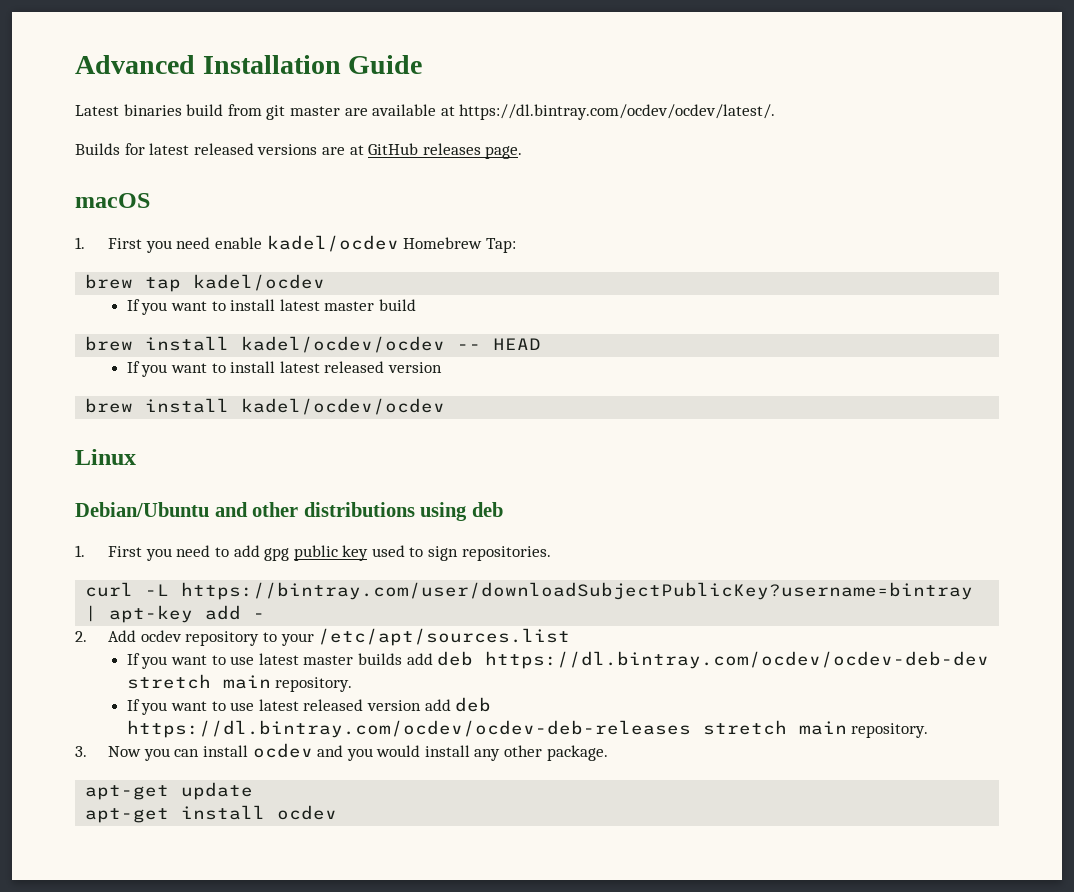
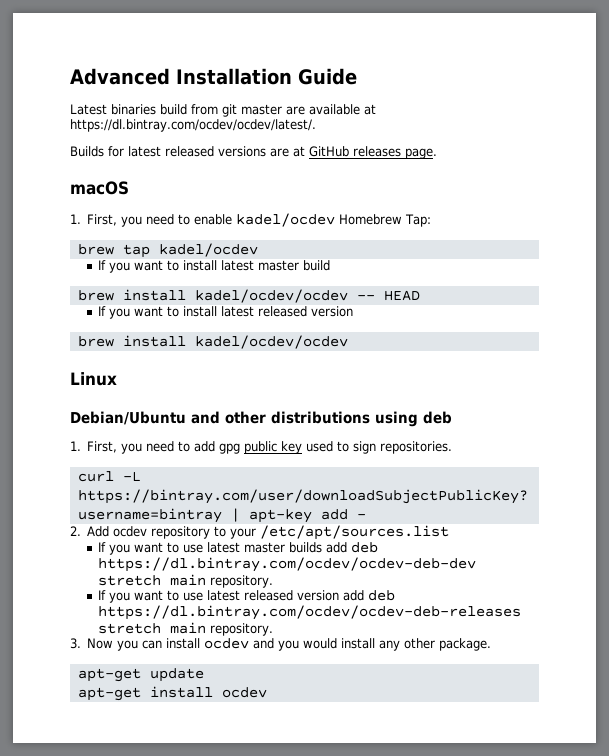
- 1. First you need enable kadel/ocdev Homebrew Tap:
+ 1. First, you need to enable kadel/ocdev Homebrew Tap:
- 1. First you need to add gpg public key used to sign repositories.
+ 1. First, you need to add gpg public key used to sign repositories.

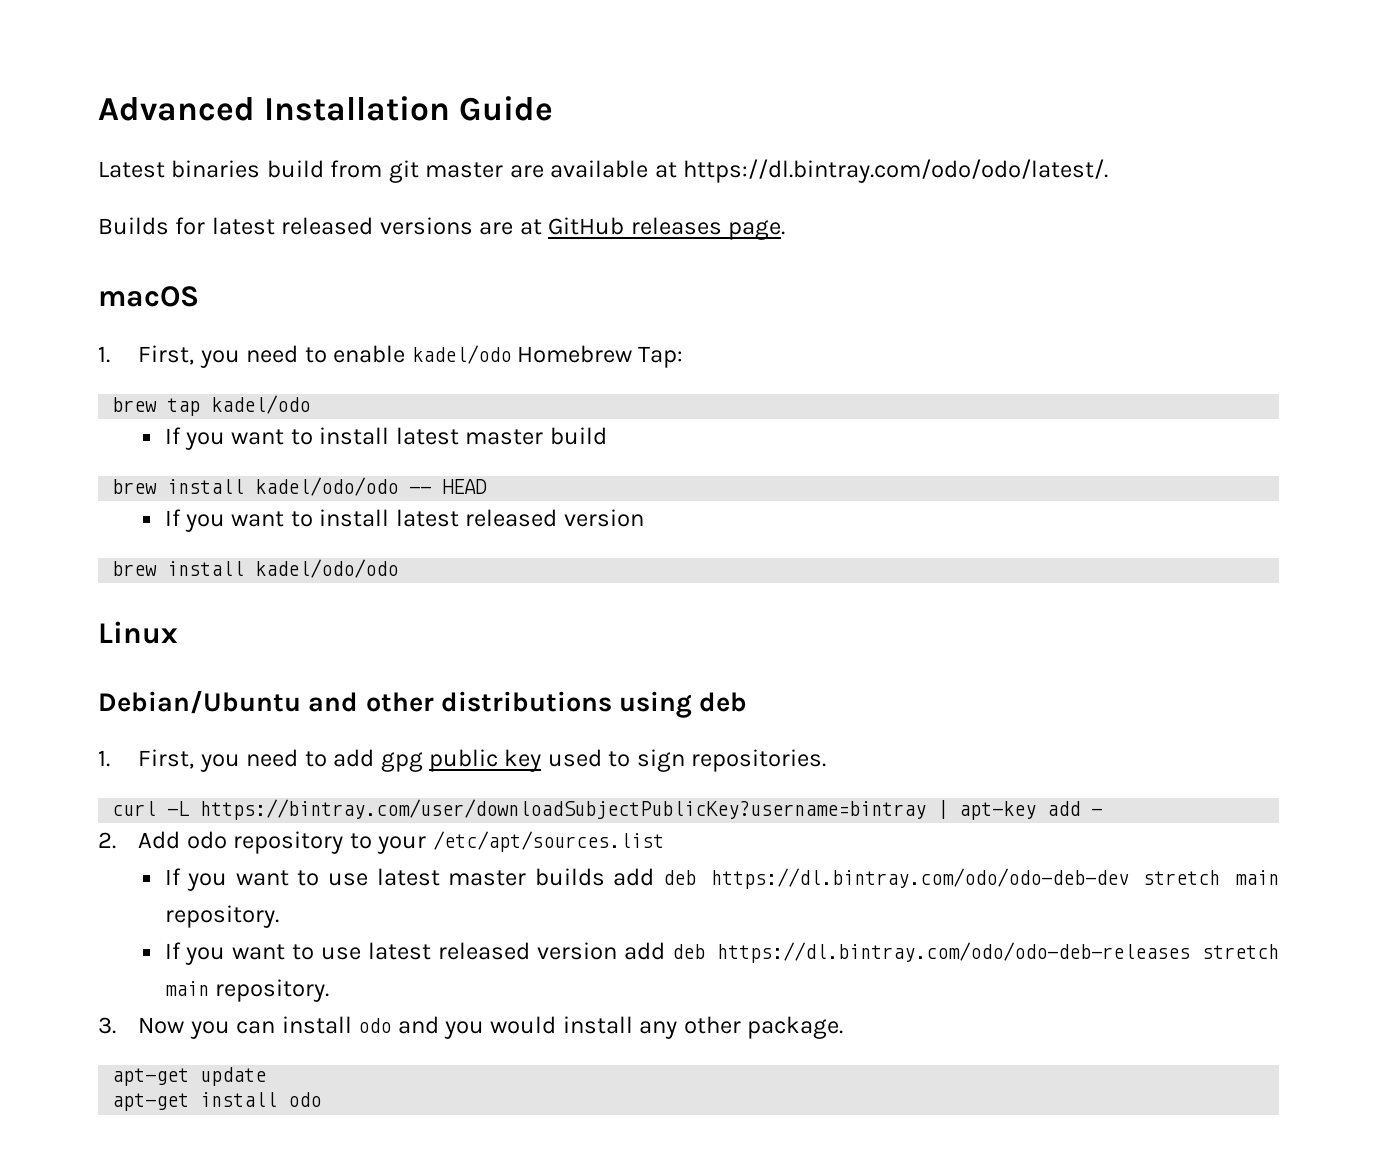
- Latest binaries build from git master are available at https://dl.bintray.com/ocdev/ocdev/latest/.
+ Latest binaries build from git master are available at https://dl.bintray.com/odo/odo/latest/.
- 1. First, you need to enable kadel/ocdev Homebrew Tap:
+ 1. First, you need to enable kadel/odo Homebrew Tap:
- brew tap kadel/ocdev
+ brew tap kadel/odo
- brew install kadel/ocdev/ocdev -- HEAD
+ brew install kadel/odo/odo -- HEAD
  If you want to install latest released version
- brew install kadel/ocdev/ocdev
+ brew install kadel/odo/odo
- 2. Add ocdev repository to your /etc/apt/sources.list
+ 2. Add odo repository to your /etc/apt/sources.list
- If you want to use latest master builds add deb https://dl.bintray.com/ocdev/ocdev-deb-dev stretch main repository.
+ If you want to use latest master builds add deb https://dl.bintray.com/odo/odo-deb-dev stretch main repository.
- If you want to use latest released version add deb https://dl.bintray.com/ocdev/ocdev-deb-releases stretch main repository.
+ If you want to use latest released version add deb https://dl.bintray.com/odo/odo-deb-releases stretch main repository.
- 3. Now you can install ocdev and you would install any other package.
+ 3. Now you can install odo and you would install any other package.
- apt-get install ocdev
+ apt-get install odo

